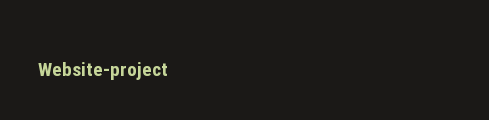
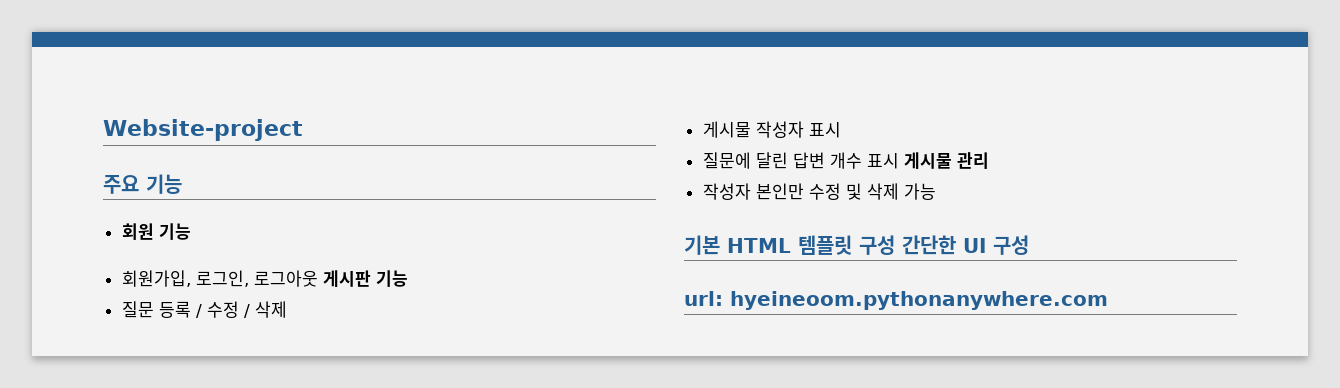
+ 주요 기능
+ 회원 기능
+ 회원가입, 로그인, 로그아웃 게시판 기능
+ 질문 등록 / 수정 / 삭제
+ 게시물 작성자 표시
+ 질문에 달린 답변 개수 표시 게시물 관리
+ 작성자 본인만 수정 및 삭제 가능
+ 기본 HTML 템플릿 구성 간단한 UI 구성
+ url: hyeineoom.pythonanywhere.com

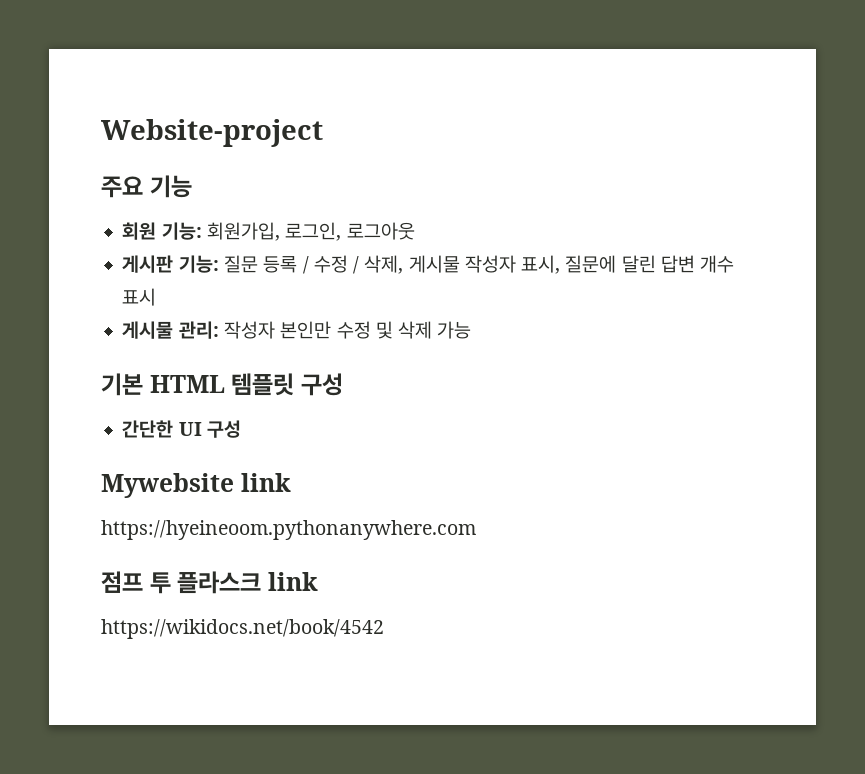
- 회원 기능
- 회원가입, 로그인, 로그아웃 게시판 기능
- 질문 등록 / 수정 / 삭제
- 게시물 작성자 표시
- 질문에 달린 답변 개수 표시 게시물 관리
- 작성자 본인만 수정 및 삭제 가능
+ 회원 기능: 회원가입, 로그인, 로그아웃
+ 게시판 기능: 질문 등록 / 수정 / 삭제, 게시물 작성자 표시, 질문에 달린 답변 개수 표시
+ 게시물 관리: 작성자 본인만 수정 및 삭제 가능
- 기본 HTML 템플릿 구성 간단한 UI 구성
+ 기본 HTML 템플릿 구성
+ 간단한 UI 구성
- url: hyeineoom.pythonanywhere.com
+ Mywebsite link
+ https://hyeineoom.pythonanywhere.com
+ 점프 투 플라스크 link
+ https://wikidocs.net/book/4542

